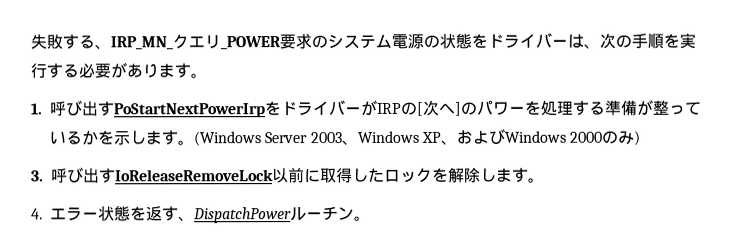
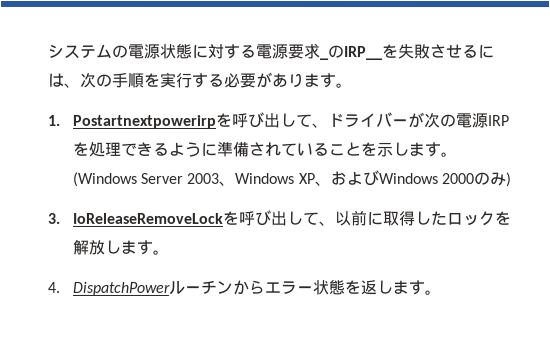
- 失敗する、IRP_MN_クエリ_POWER要求のシステム電源の状態をドライバーは、次の手順を実行する必要があります。
+ システムの電源状態に対する電源要求_のIRP__を失敗させるには、次の手順を実行する必要があります。
- 1.呼び出すPoStartNextPowerIrpをドライバーがIRPの[次へ]のパワーを処理する準備が整っているかを示します。
+ 1. Postartnextpowerirpを呼び出して、ドライバーが次の電源IRPを処理できるように準備されていることを示します。
- 3.呼び出すIoReleaseRemoveLock以前に取得したロックを解除します。
+ 3. IoReleaseRemoveLockを呼び出して、以前に取得したロックを解放します。
- 4.エラー状態を返す、DispatchPowerルーチン。
+ 4. DispatchPowerルーチンからエラー状態を返します。

